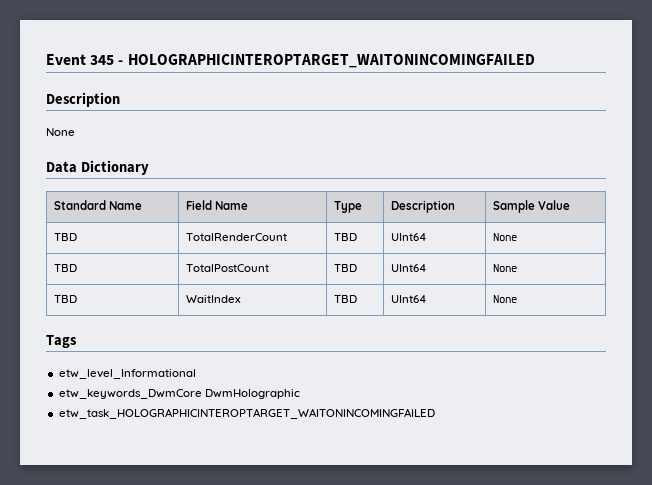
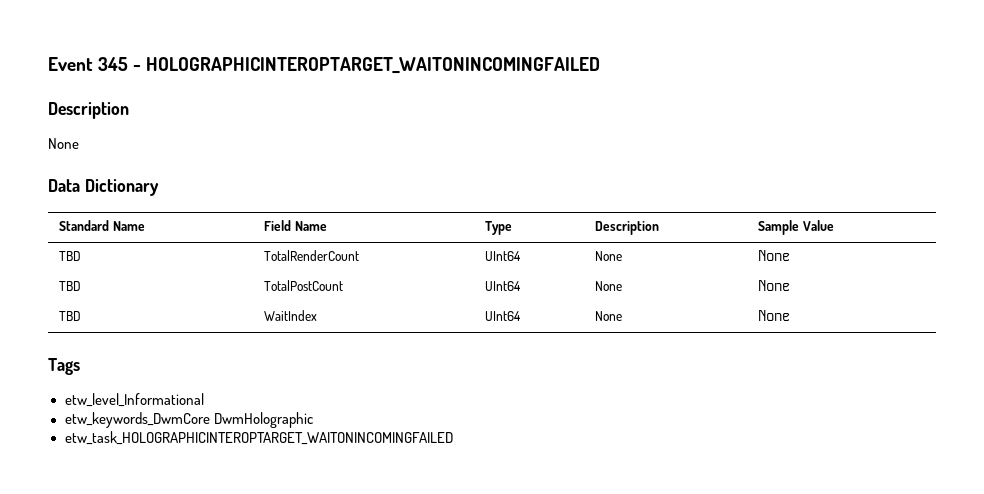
- TBD | TotalRenderCount | TBD | UInt64 | None
+ TBD | TotalRenderCount | UInt64 | None | None
- TBD | TotalPostCount | TBD | UInt64 | None
+ TBD | TotalPostCount | UInt64 | None | None
- TBD | WaitIndex | TBD | UInt64 | None
+ TBD | WaitIndex | UInt64 | None | None

